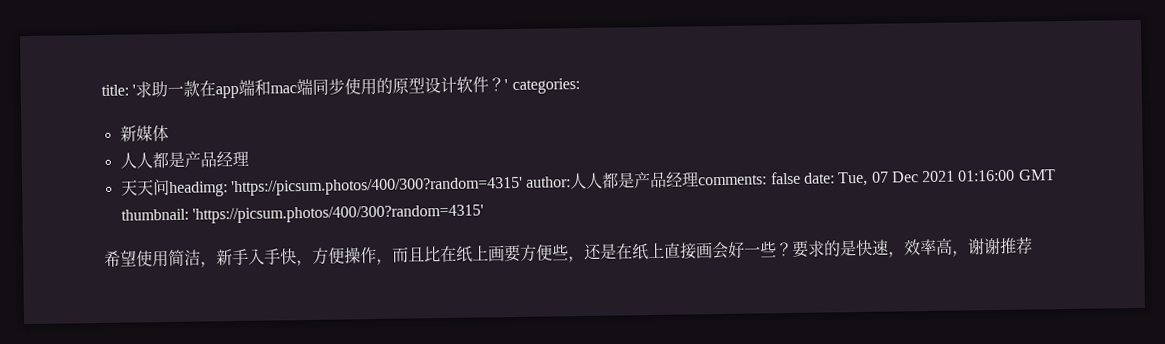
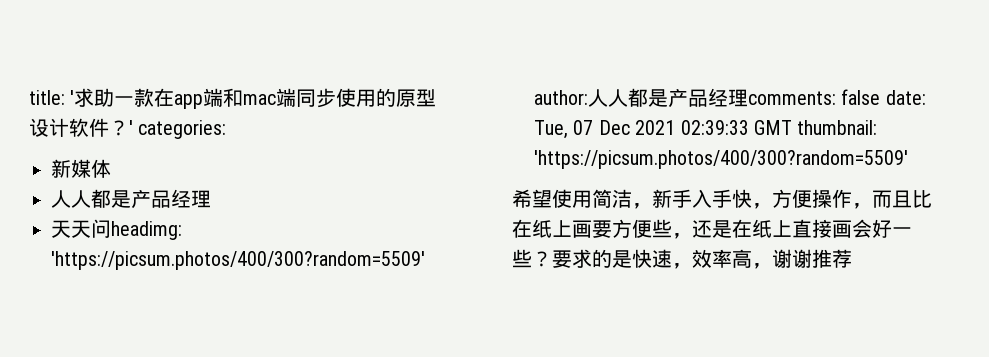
- 天天问headimg: 'https://picsum.photos/400/300?random=4315' author:人人都是产品经理comments: false date: Tue, 07 Dec 2021 01:16:00 GMT thumbnail: 'https://picsum.photos/400/300?random=4315'
+ 天天问headimg: 'https://picsum.photos/400/300?random=5509' author:人人都是产品经理comments: false date: Tue, 07 Dec 2021 02:39:33 GMT thumbnail: 'https://picsum.photos/400/300?random=5509'

